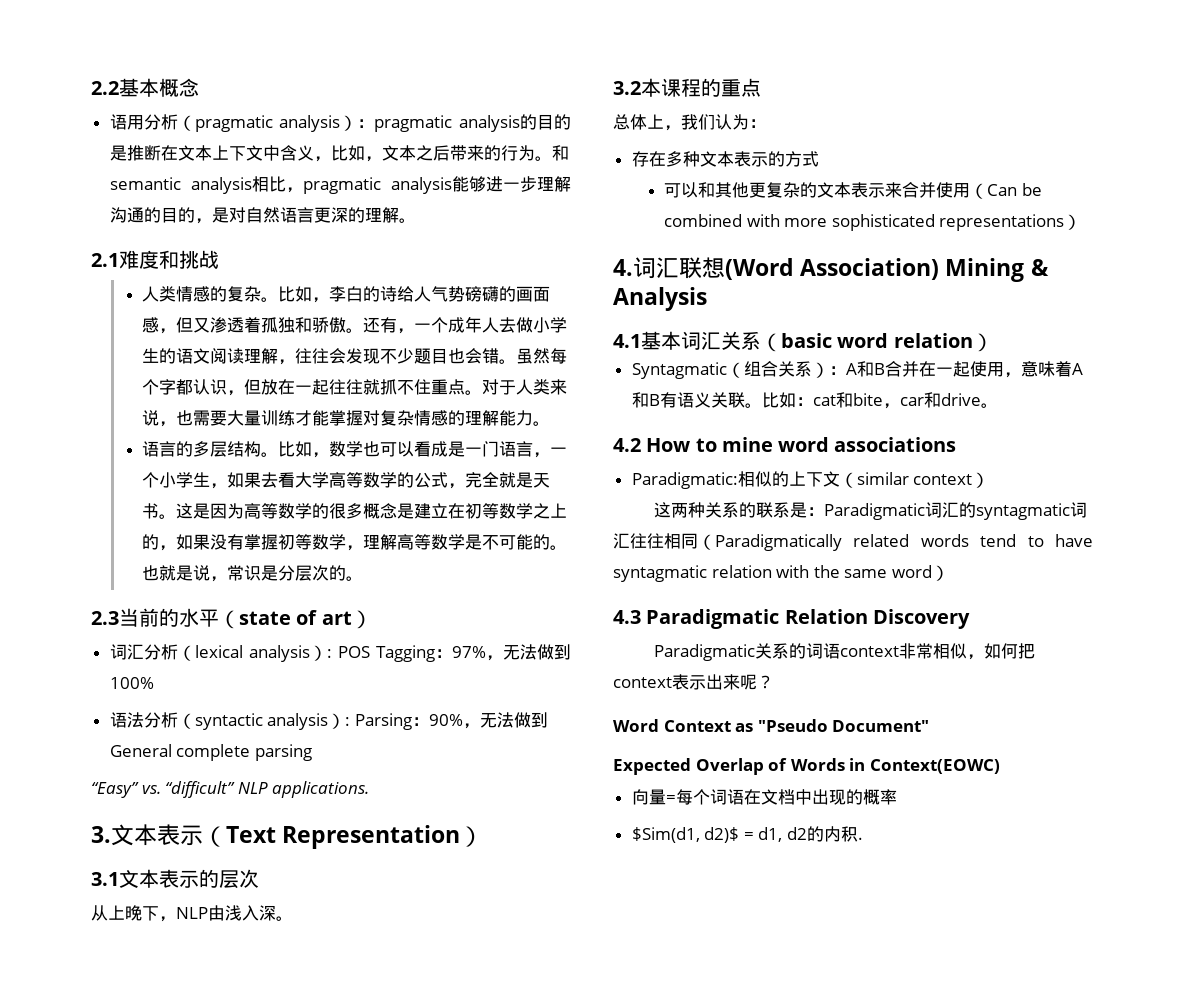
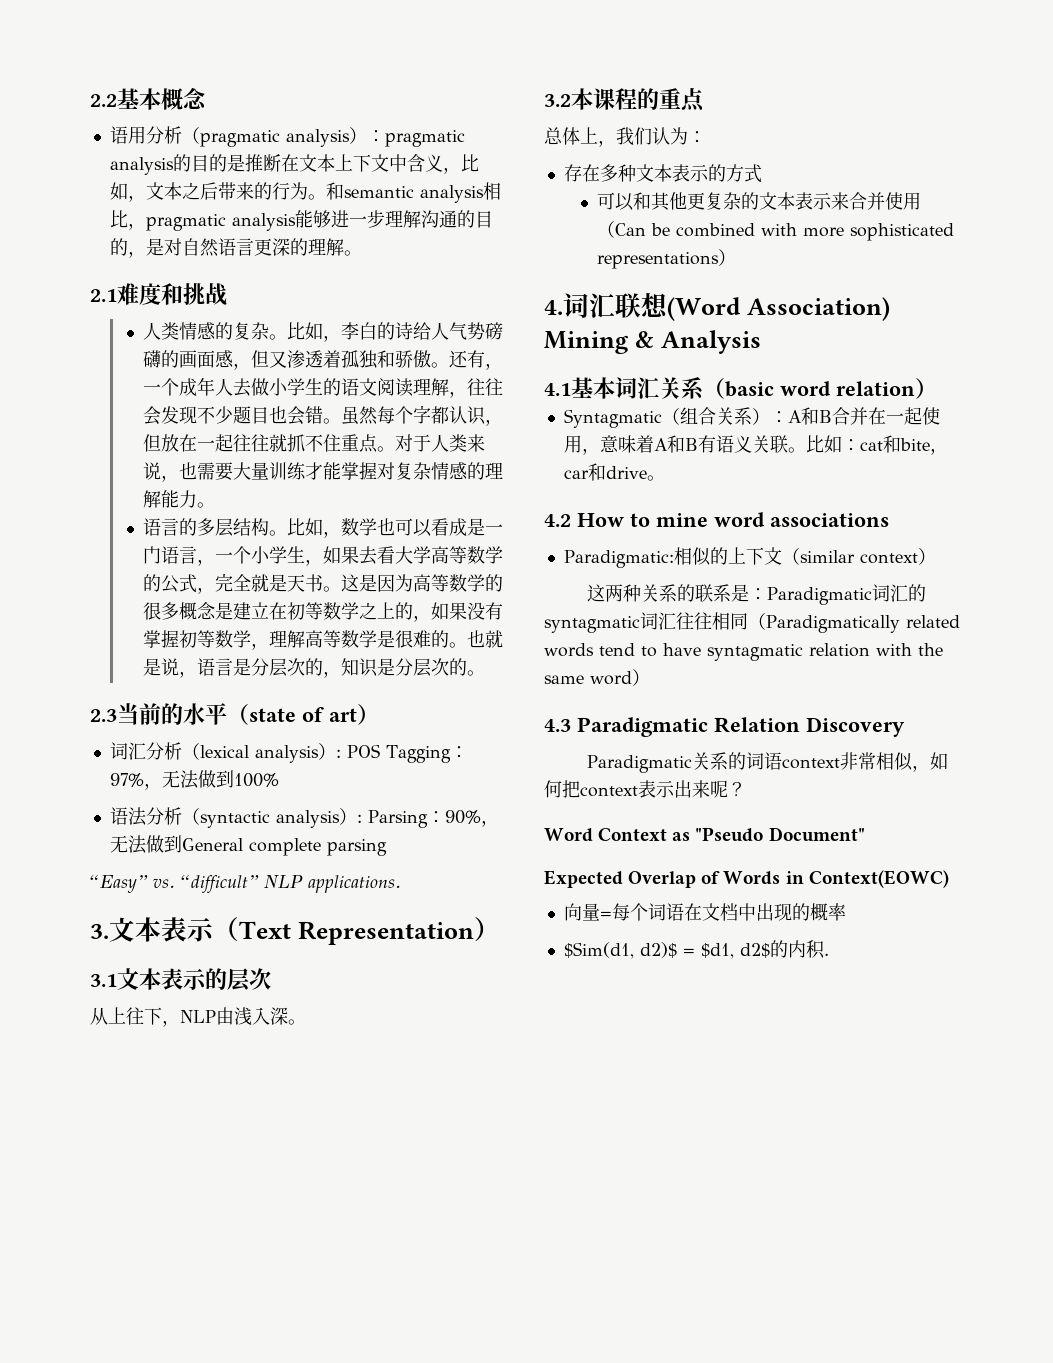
- 这是因为高等数学的很多概念是建立在初等数学之上的，如果没有掌握初等数学，理解高等数学是不可能的。
+ 这是因为高等数学的很多概念是建立在初等数学之上的，如果没有掌握初等数学，理解高等数学是很难的。
- 也就是说，常识是分层次的。
+ 也就是说，语言是分层次的，知识是分层次的。
- 从上晚下，NLP由浅入深。
+ 从上往下，NLP由浅入深。
- $Sim(d1, d2)$ = d1, d2的内积.
+ $Sim(d1, d2)$ = $d1, d2$的内积.

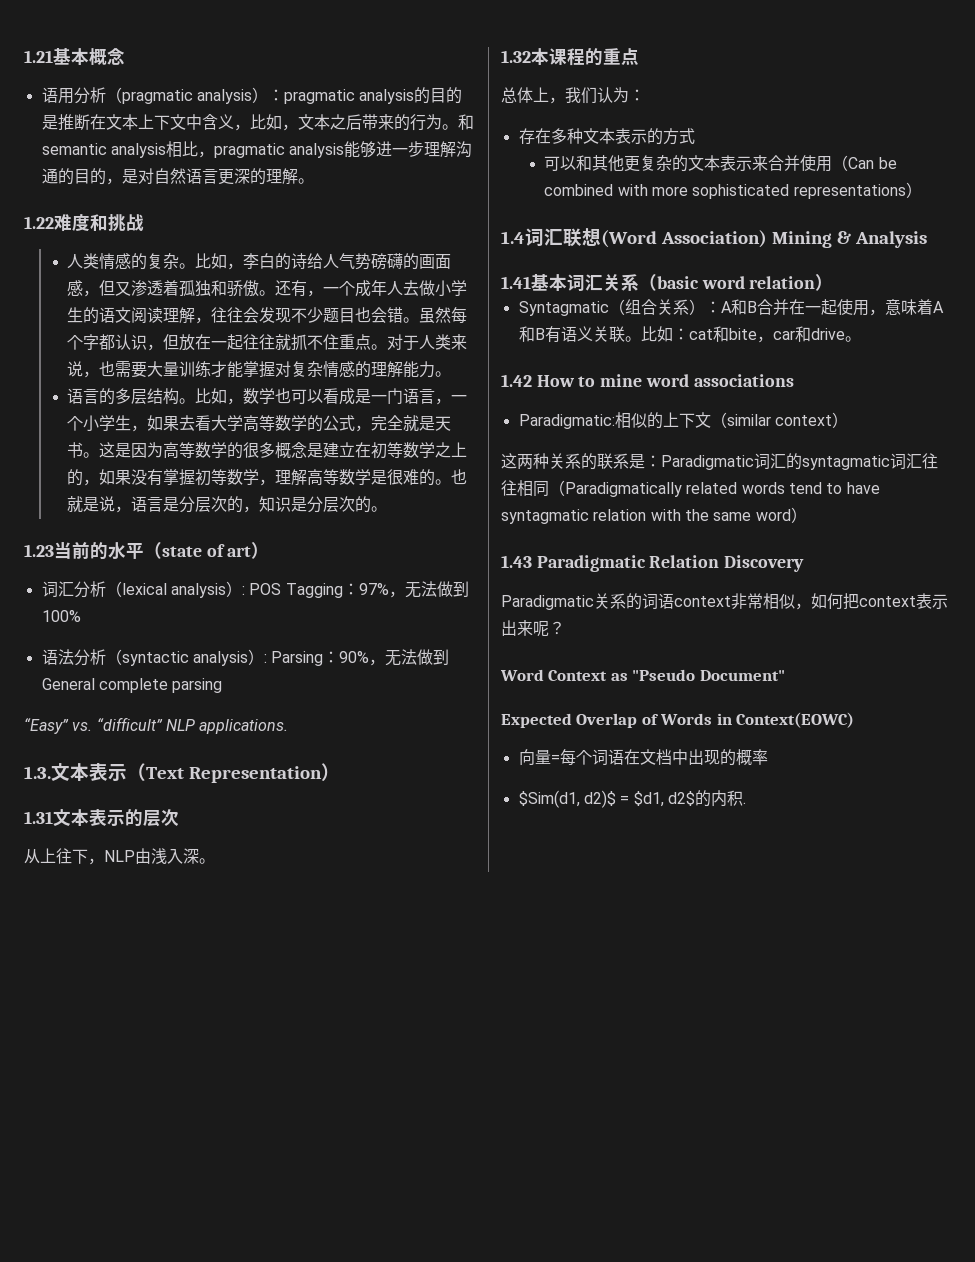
- 2.2基本概念
+ 1.21基本概念
- 2.1难度和挑战
+ 1.22难度和挑战
- 2.3当前的水平（state of art）
+ 1.23当前的水平（state of art）
- 3.文本表示（Text Representation）
+ 1.3.文本表示（Text Representation）
- 3.1文本表示的层次
+ 1.31文本表示的层次
- 3.2本课程的重点
+ 1.32本课程的重点
- 4.词汇联想(Word Association) Mining & Analysis
+ 1.4词汇联想(Word Association) Mining & Analysis
- 4.1基本词汇关系（basic word relation）
+ 1.41基本词汇关系（basic word relation）
- 4.2 How to mine word associations
+ 1.42 How to mine word associations
- 4.3 Paradigmatic Relation Discovery
+ 1.43 Paradigmatic Relation Discovery

